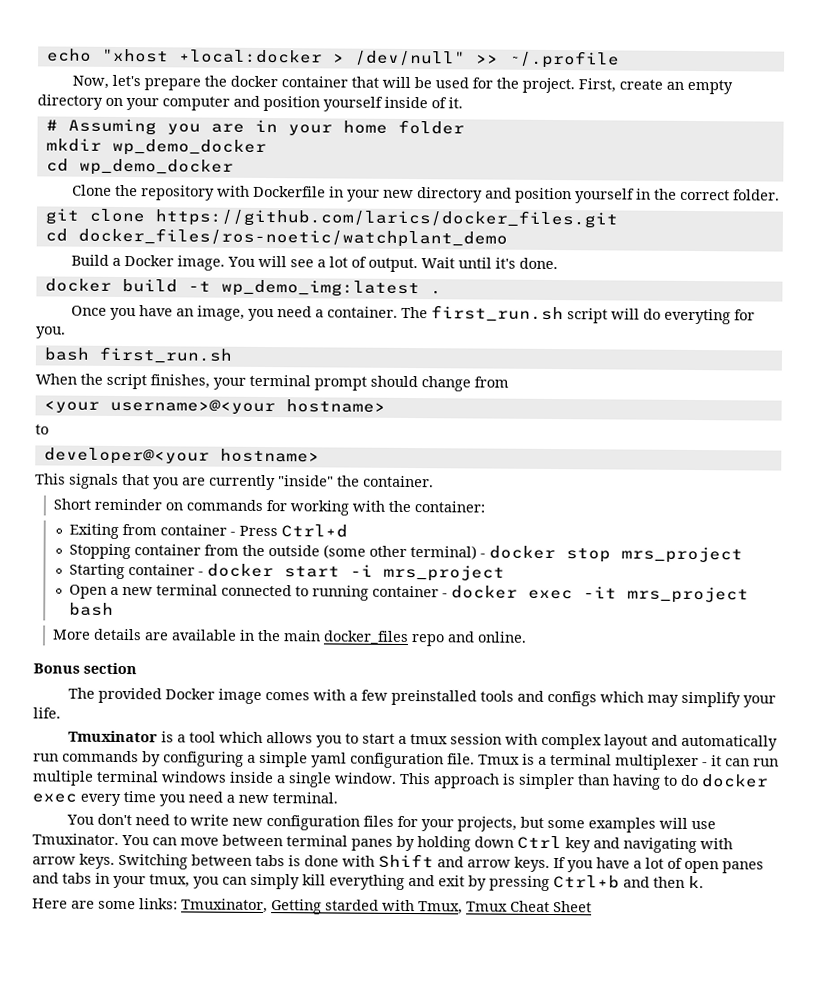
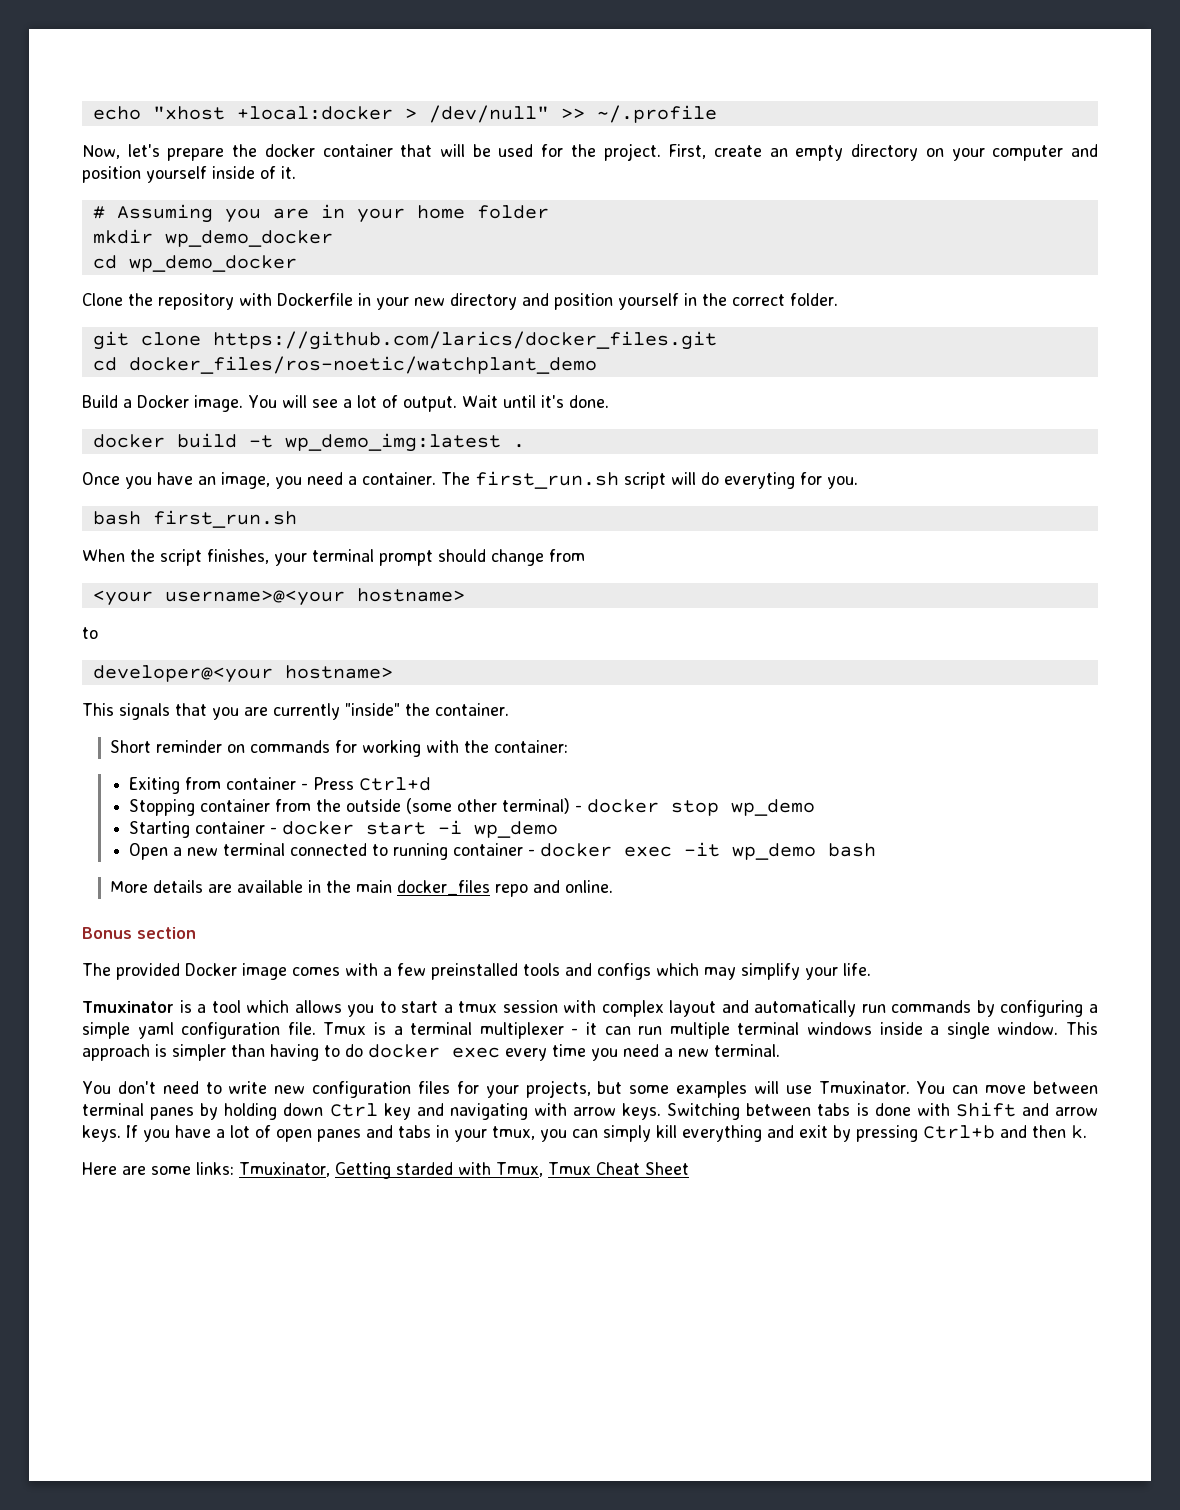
- Stopping container from the outside (some other terminal) - docker stop mrs_project
+ Stopping container from the outside (some other terminal) - docker stop wp_demo
- Starting container - docker start -i mrs_project
+ Starting container - docker start -i wp_demo
- Open a new terminal connected to running container - docker exec -it mrs_project bash
+ Open a new terminal connected to running container - docker exec -it wp_demo bash

